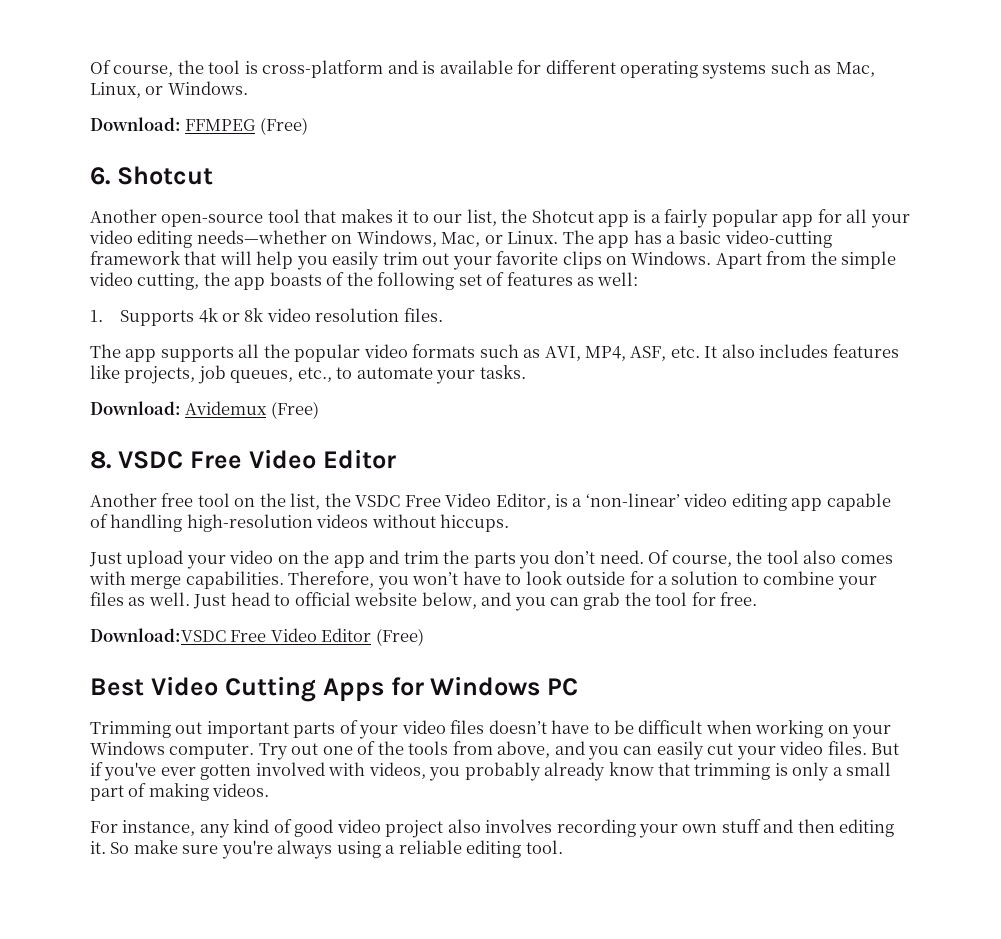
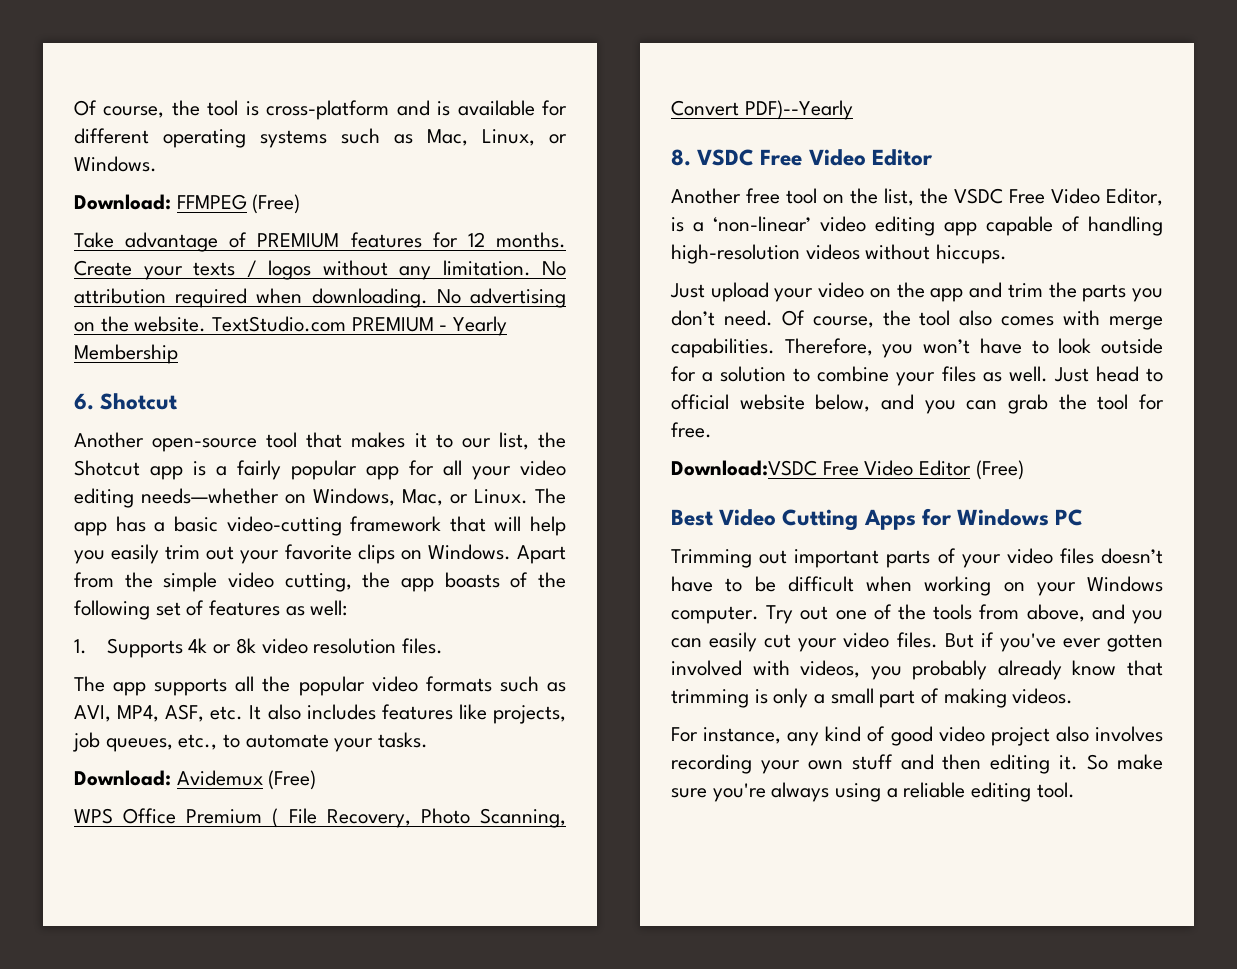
+ Take advantage of PREMIUM features for 12 months. Create your texts / logos without any limitation. No attribution required when downloading. No advertising on the website. TextStudio.com PREMIUM - Yearly Membership
+ WPS Office Premium ( File Recovery, Photo Scanning, Convert PDF)--Yearly

